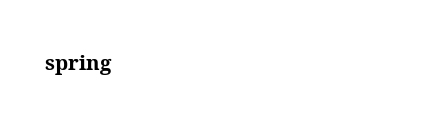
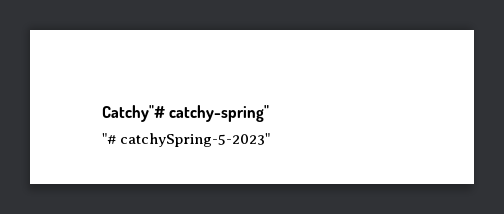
- spring
+ Catchy"# catchy-spring"
+ "# catchySpring-5-2023"

